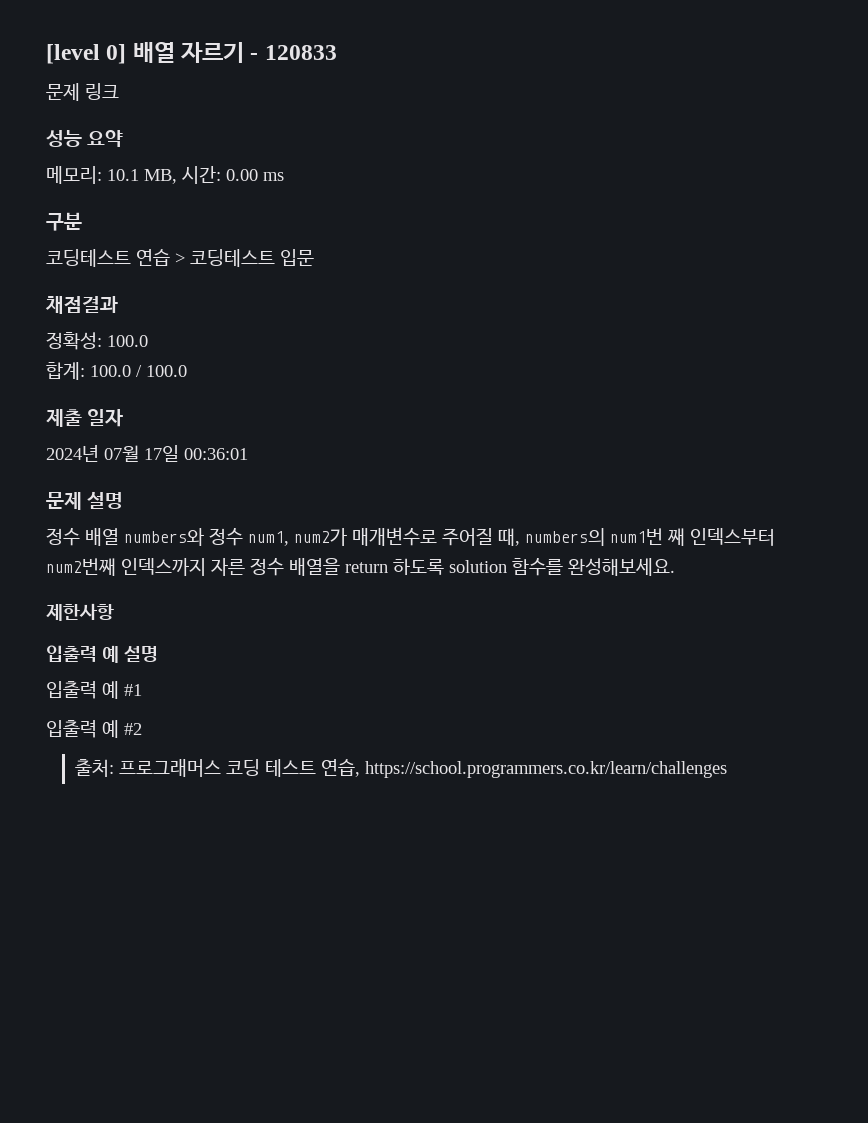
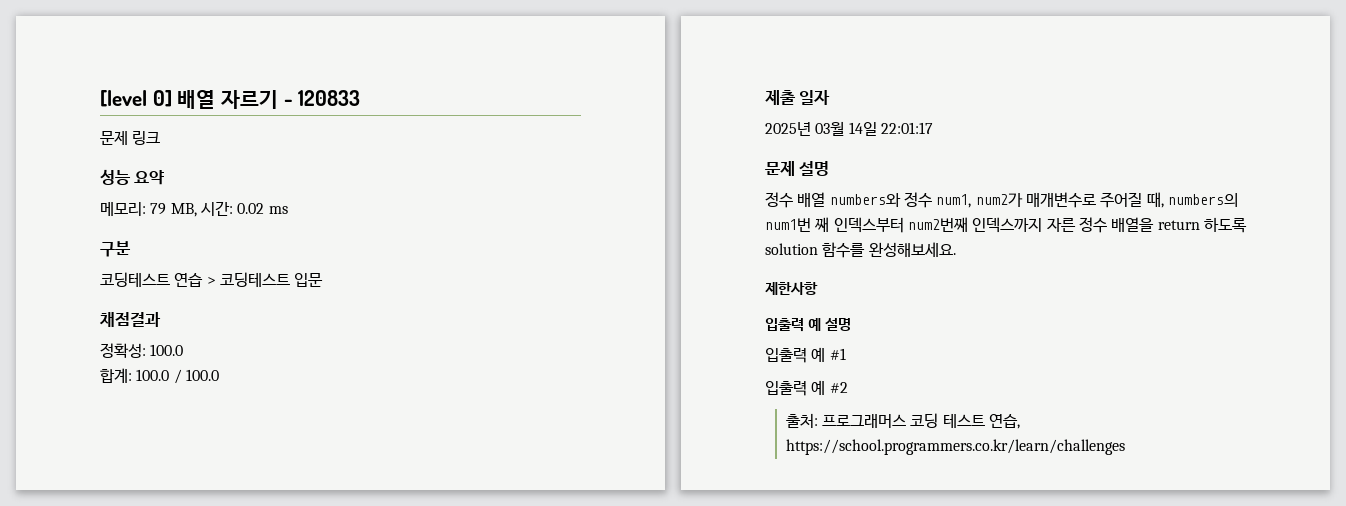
- 메모리: 10.1 MB, 시간: 0.00 ms
+ 메모리: 79 MB, 시간: 0.02 ms
- 2024년 07월 17일 00:36:01
+ 2025년 03월 14일 22:01:17

